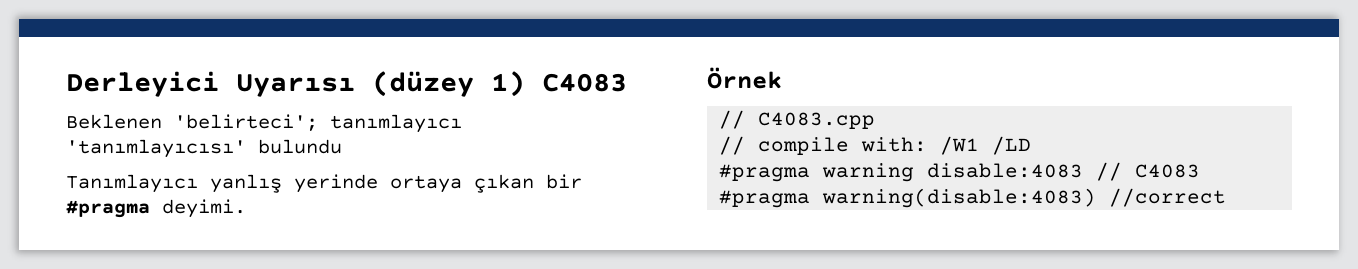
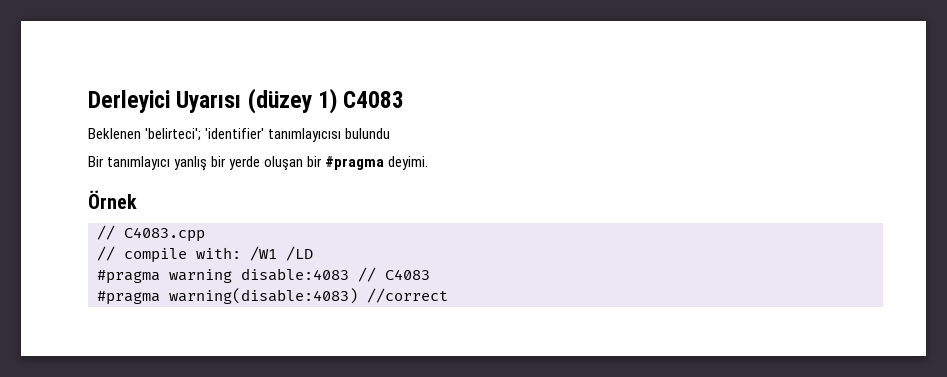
- Beklenen 'belirteci'; tanımlayıcı 'tanımlayıcısı' bulundu
+ Beklenen 'belirteci'; 'identifier' tanımlayıcısı bulundu
- Tanımlayıcı yanlış yerinde ortaya çıkan bir #pragma deyimi.
+ Bir tanımlayıcı yanlış bir yerde oluşan bir #pragma deyimi.

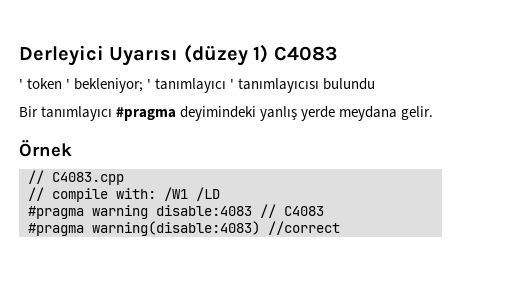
- Beklenen 'belirteci'; 'identifier' tanımlayıcısı bulundu
- Bir tanımlayıcı yanlış bir yerde oluşan bir #pragma deyimi.
+ ' token ' bekleniyor; ' tanımlayıcı ' tanımlayıcısı bulundu
+ Bir tanımlayıcı #pragma deyimindeki yanlış yerde meydana gelir.

